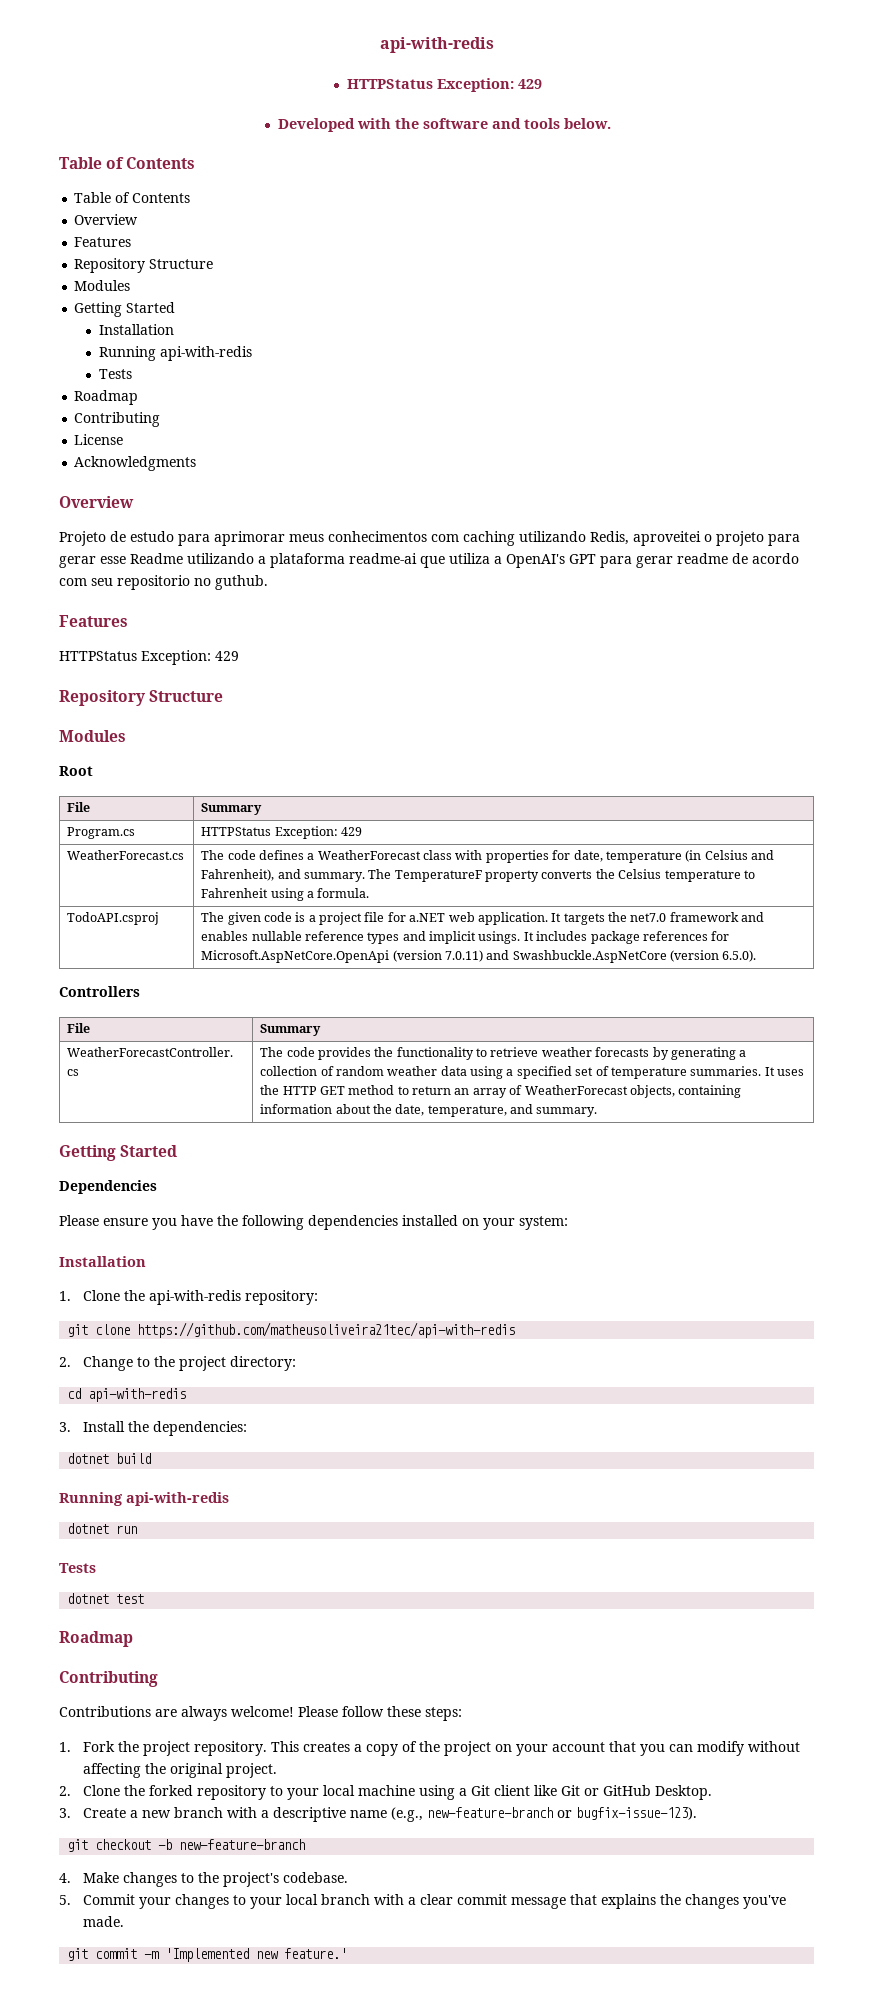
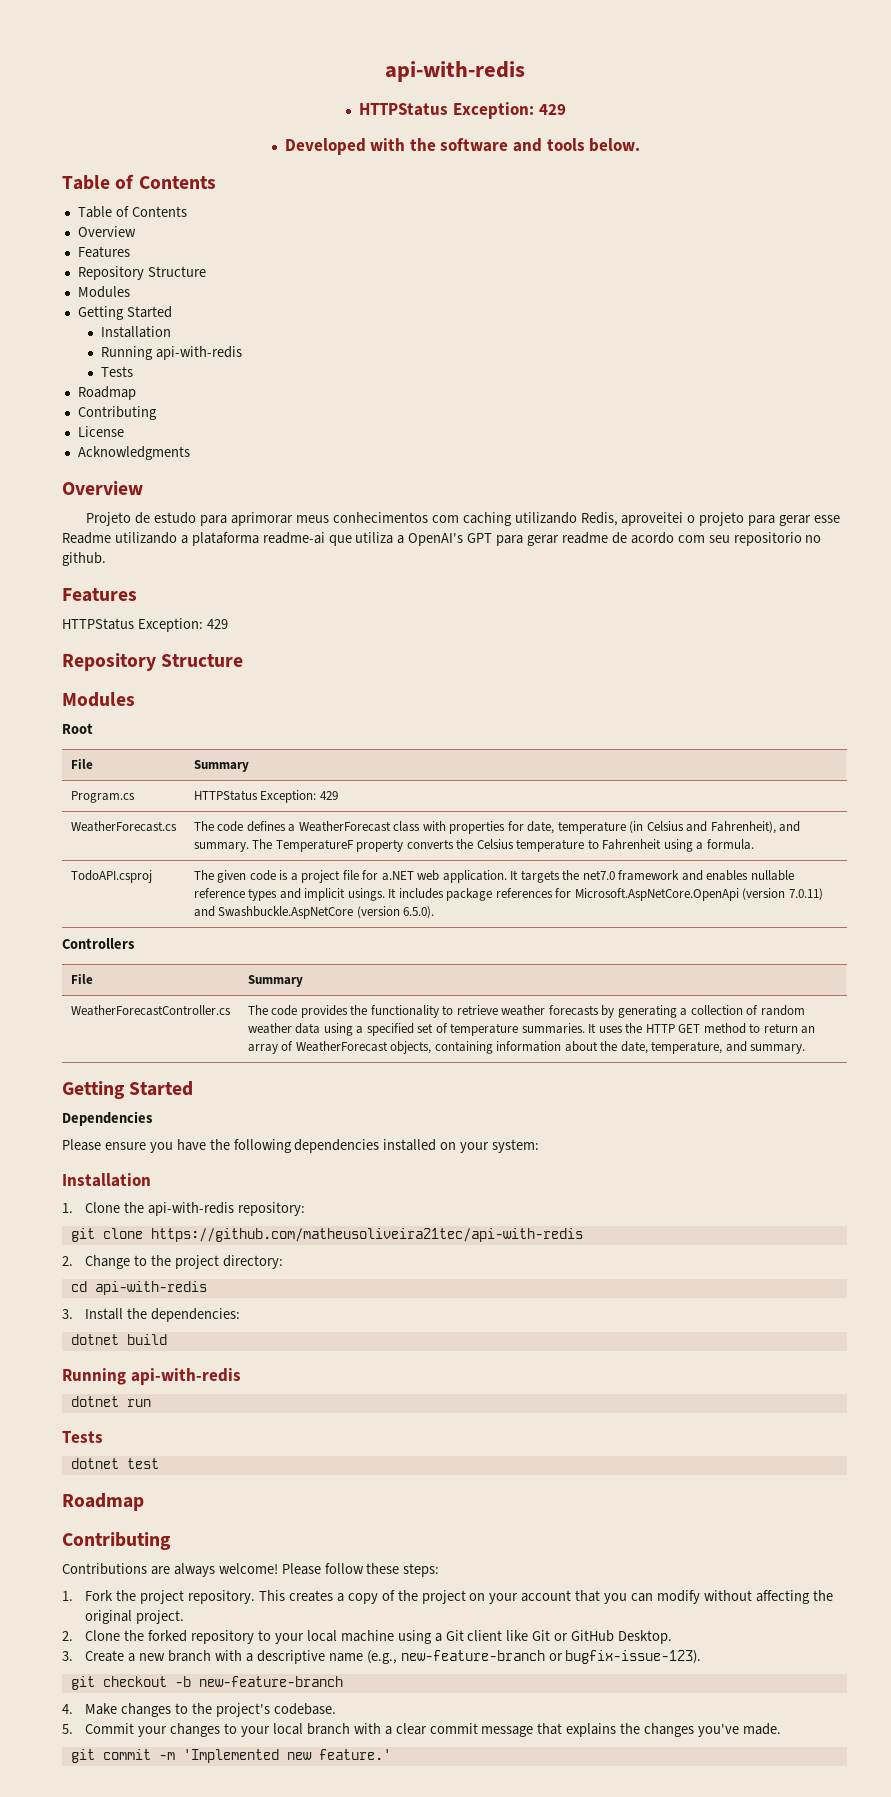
- Projeto de estudo para aprimorar meus conhecimentos com caching utilizando Redis, aproveitei o projeto para gerar esse Readme utilizando a plataforma readme-ai que utiliza a OpenAI's GPT para gerar readme de acordo com seu repositorio no guthub.
+ Projeto de estudo para aprimorar meus conhecimentos com caching utilizando Redis, aproveitei o projeto para gerar esse Readme utilizando a plataforma readme-ai que utiliza a OpenAI's GPT para gerar readme de acordo com seu repositorio no github.

